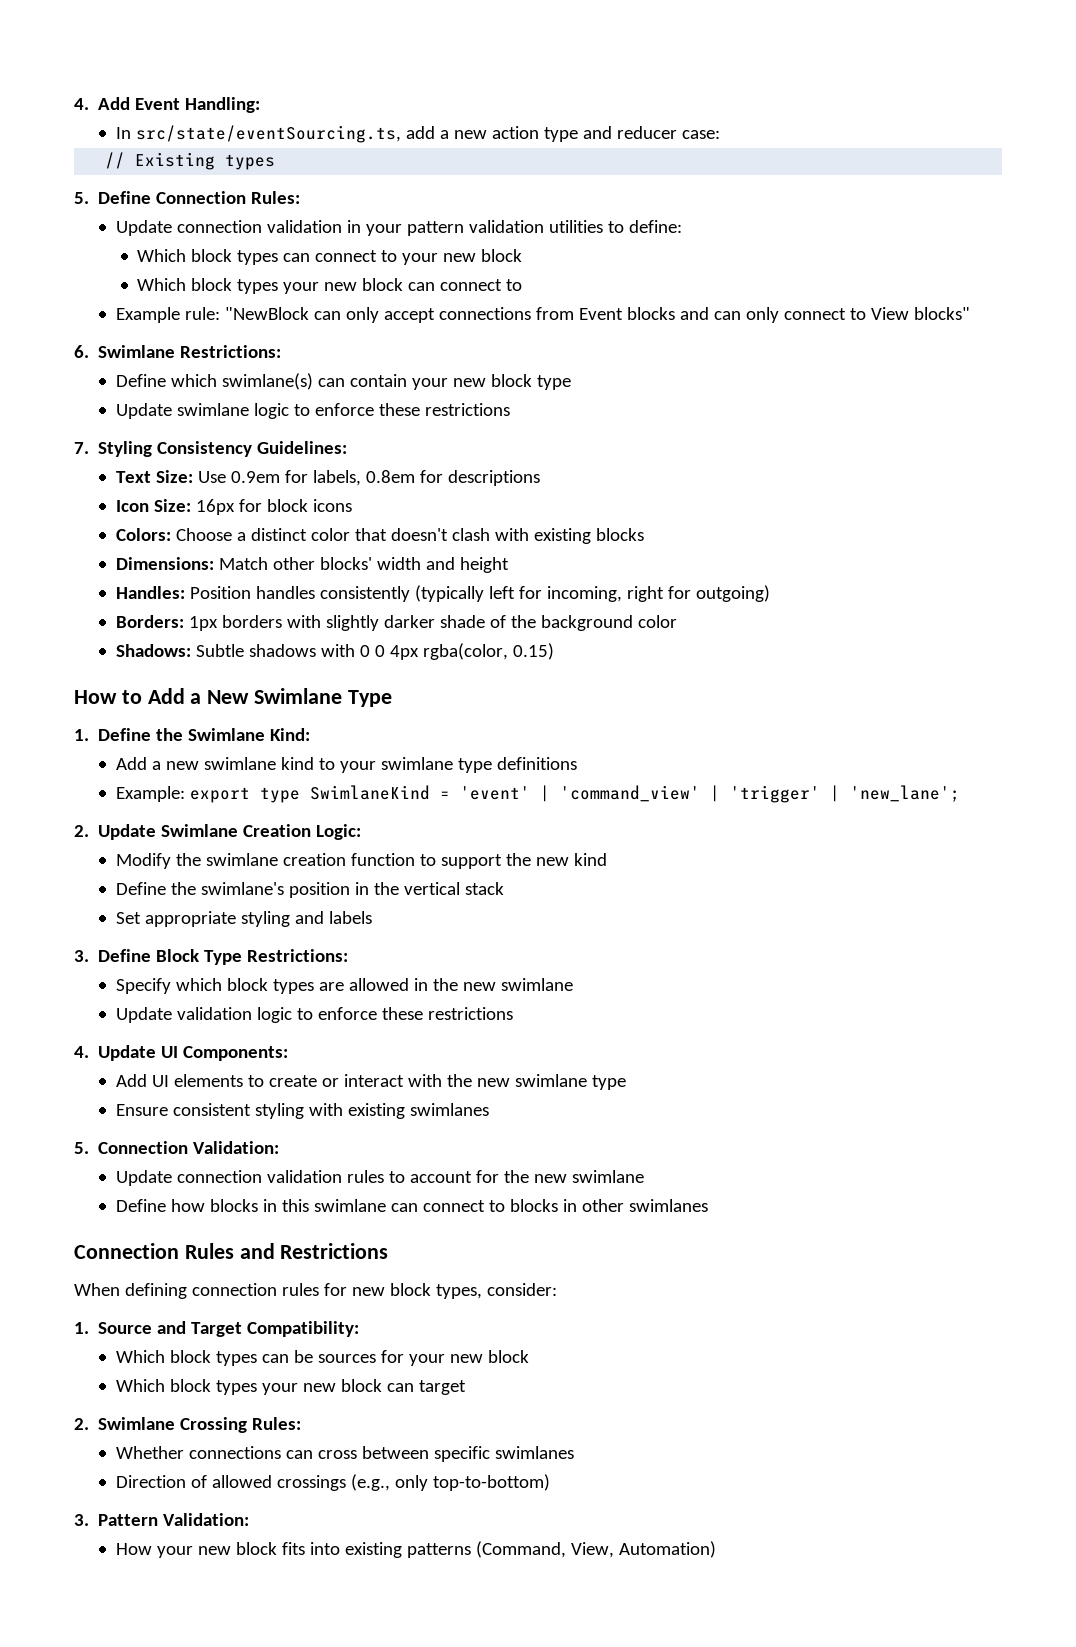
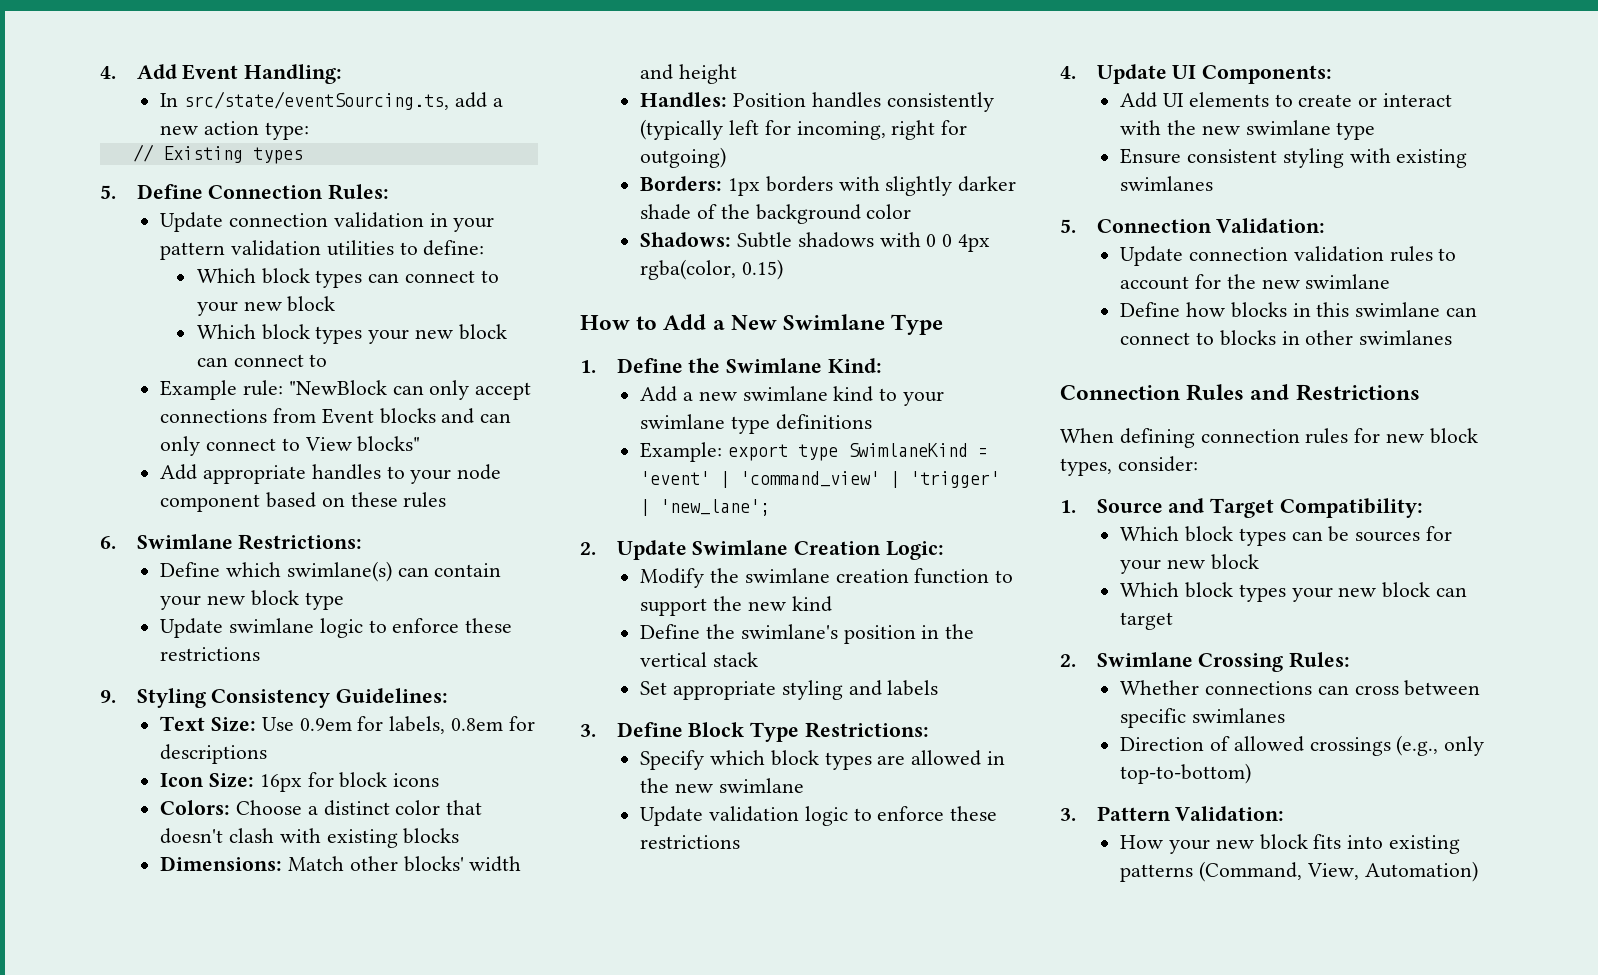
- In src/state/eventSourcing.ts, add a new action type and reducer case:
+ In src/state/eventSourcing.ts, add a new action type:
+ Add appropriate handles to your node component based on these rules
- 7. Styling Consistency Guidelines:
+ 9. Styling Consistency Guidelines:

